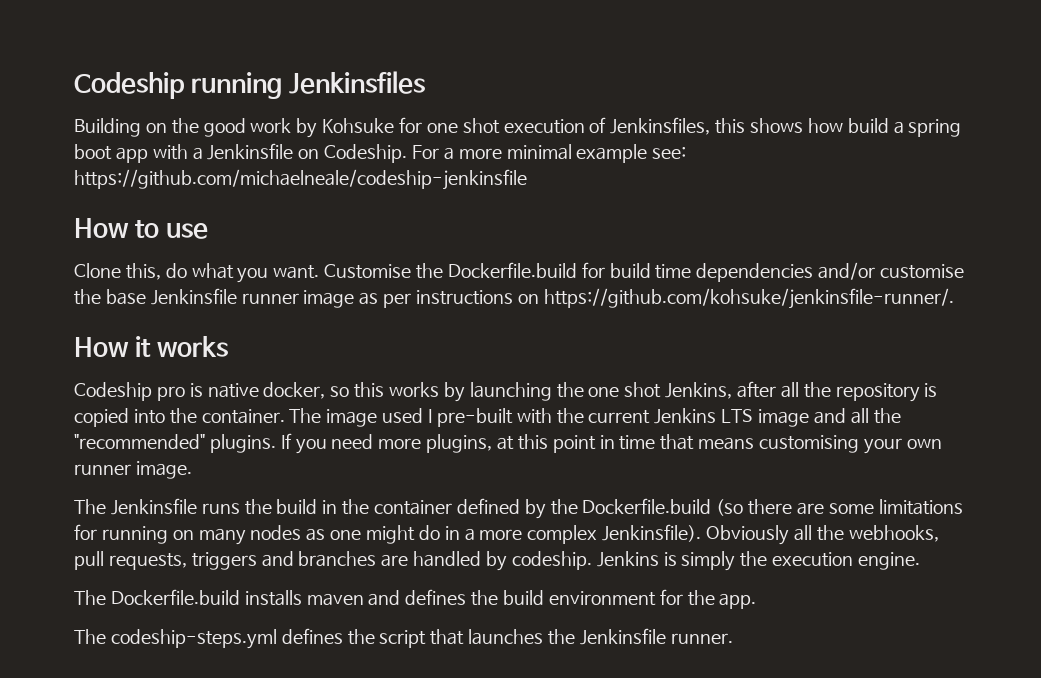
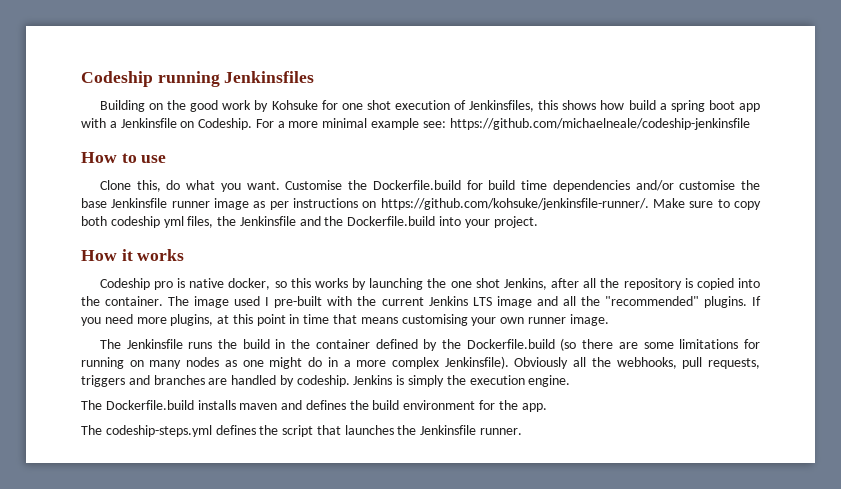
- Customise the Dockerfile.build for build time dependencies and/or customise the base Jenkinsfile runner image as per instructions on https://github.com/kohsuke/jenkinsfile-runner/.
+ Customise the Dockerfile.build for build time dependencies and/or customise the base Jenkinsfile runner image as per instructions on https://github.com/kohsuke/jenkinsfile-runner/. Make sure to copy both codeship yml files, the Jenkinsfile and the Dockerfile.build into your project.

